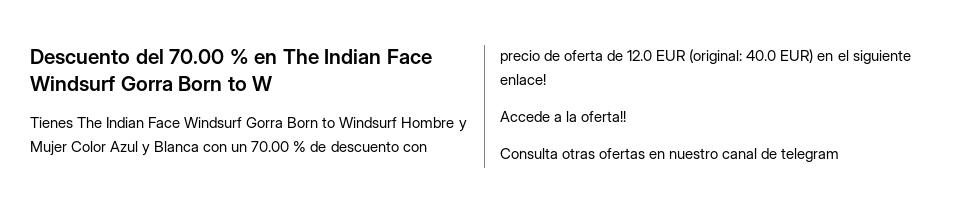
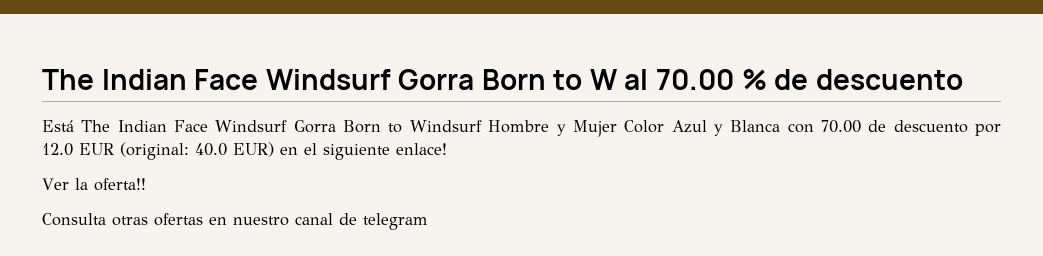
- Descuento del 70.00 % en The Indian Face Windsurf Gorra Born to W
- Tienes The Indian Face Windsurf Gorra Born to Windsurf Hombre y Mujer Color Azul y Blanca con un 70.00 % de descuento con precio de oferta de 12.0 EUR (original: 40.0 EUR) en el siguiente enlace!
+ The Indian Face Windsurf Gorra Born to W al 70.00 % de descuento
+ Está The Indian Face Windsurf Gorra Born to Windsurf Hombre y Mujer Color Azul y Blanca con 70.00 de descuento por 12.0 EUR (original: 40.0 EUR) en el siguiente enlace!
- Accede a la oferta!!
+ Ver la oferta!!

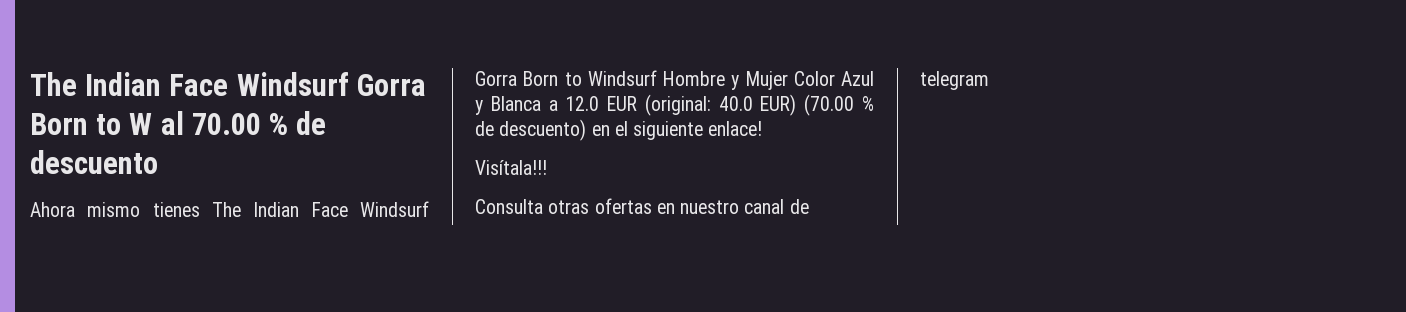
- Está The Indian Face Windsurf Gorra Born to Windsurf Hombre y Mujer Color Azul y Blanca con 70.00 de descuento por 12.0 EUR (original: 40.0 EUR) en el siguiente enlace!
+ Ahora mismo tienes The Indian Face Windsurf Gorra Born to Windsurf Hombre y Mujer Color Azul y Blanca a 12.0 EUR (original: 40.0 EUR) (70.00 % de descuento) en el siguiente enlace!
- Ver la oferta!!
+ Visítala!!!

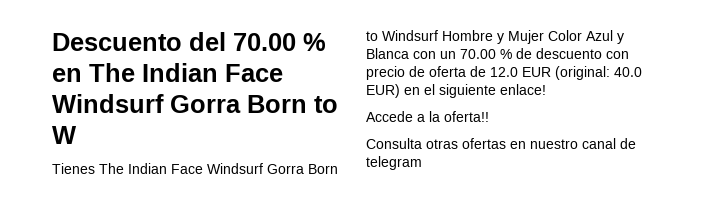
- The Indian Face Windsurf Gorra Born to W al 70.00 % de descuento
- Ahora mismo tienes The Indian Face Windsurf Gorra Born to Windsurf Hombre y Mujer Color Azul y Blanca a 12.0 EUR (original: 40.0 EUR) (70.00 % de descuento) en el siguiente enlace!
+ Descuento del 70.00 % en The Indian Face Windsurf Gorra Born to W
+ Tienes The Indian Face Windsurf Gorra Born to Windsurf Hombre y Mujer Color Azul y Blanca con un 70.00 % de descuento con precio de oferta de 12.0 EUR (original: 40.0 EUR) en el siguiente enlace!
- Visítala!!!
+ Accede a la oferta!!

